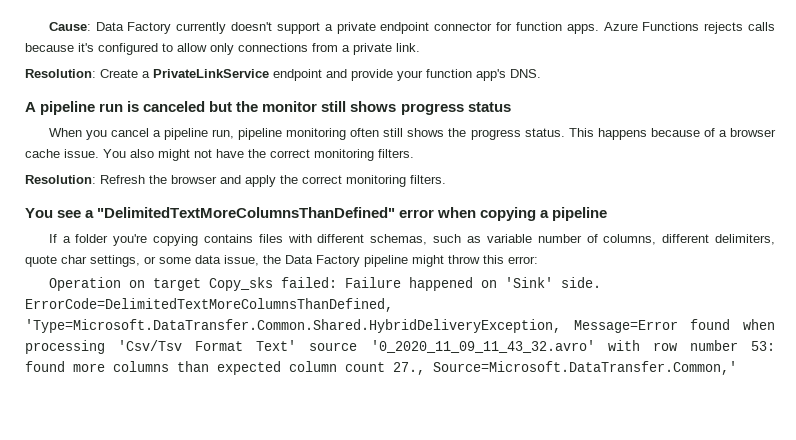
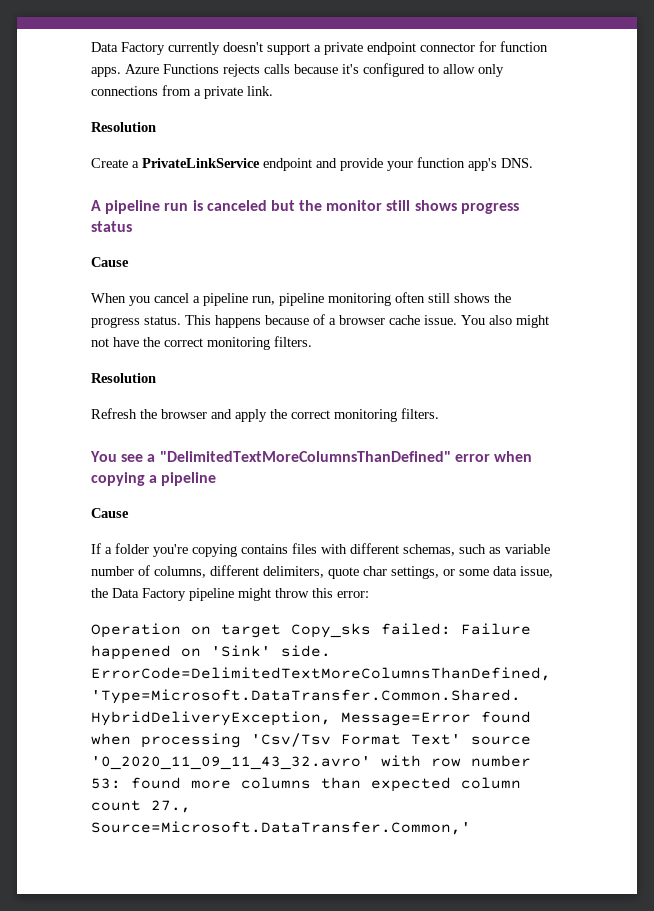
- Cause: Data Factory currently doesn't support a private endpoint connector for function apps.
+ Data Factory currently doesn't support a private endpoint connector for function apps.
  Azure Functions rejects calls because it's configured to allow only connections from a private link.
- Resolution: Create a PrivateLinkService endpoint and provide your function app's DNS.
+ Resolution
+ Create a PrivateLinkService endpoint and provide your function app's DNS.
  A pipeline run is canceled but the monitor still shows progress status
+ Cause
  You also might not have the correct monitoring filters.
- Resolution: Refresh the browser and apply the correct monitoring filters.
+ Resolution
+ Refresh the browser and apply the correct monitoring filters.
  You see a "DelimitedTextMoreColumnsThanDefined" error when copying a pipeline
+ Cause

